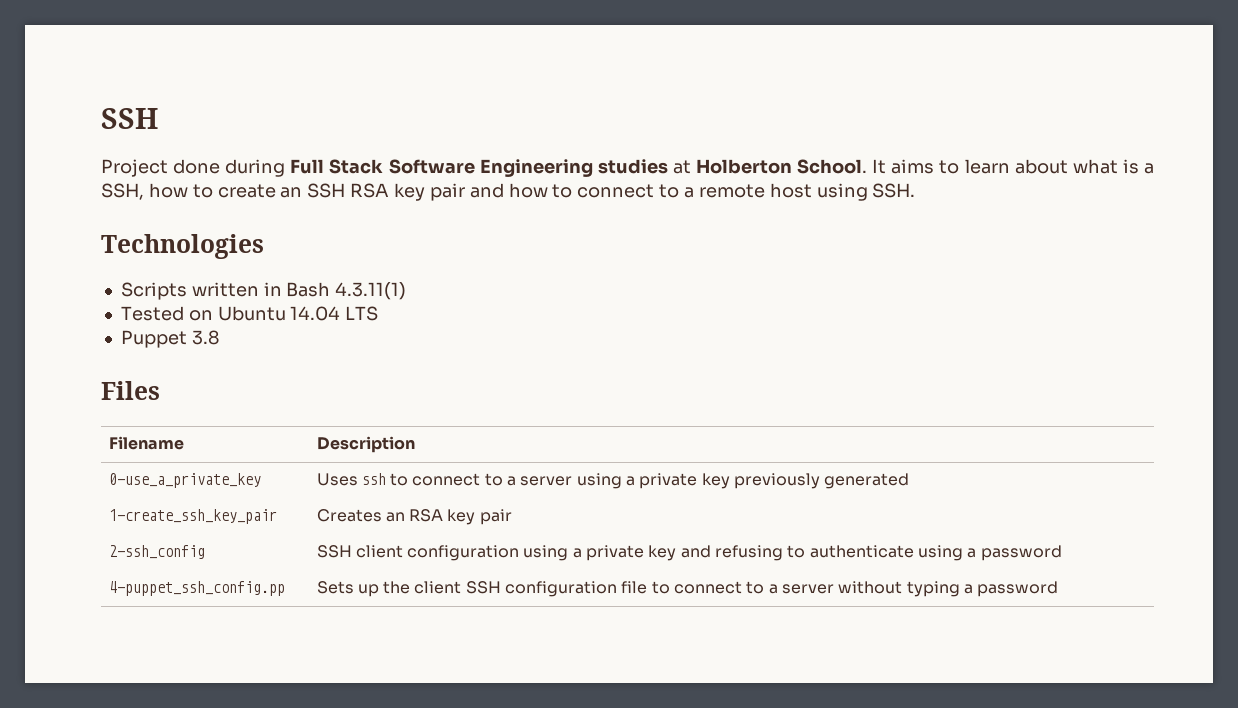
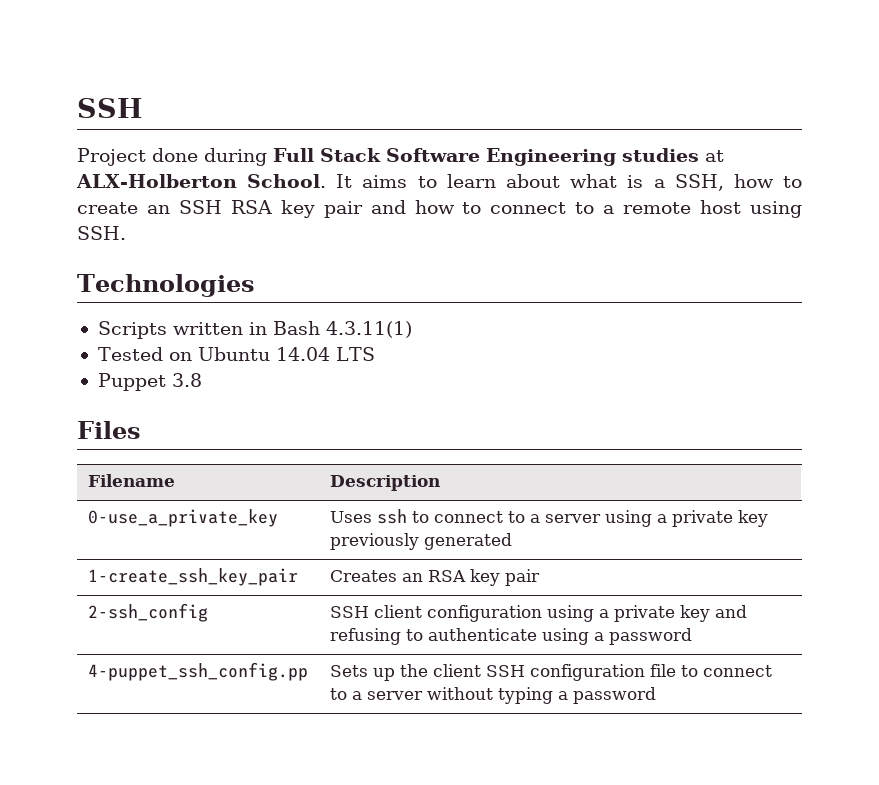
- Project done during Full Stack Software Engineering studies at Holberton School.
+ Project done during Full Stack Software Engineering studies at ALX-Holberton School.

